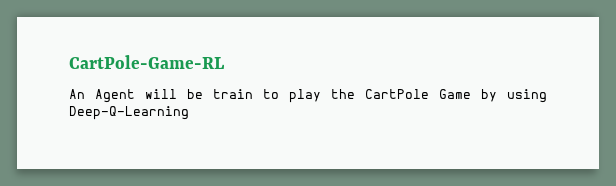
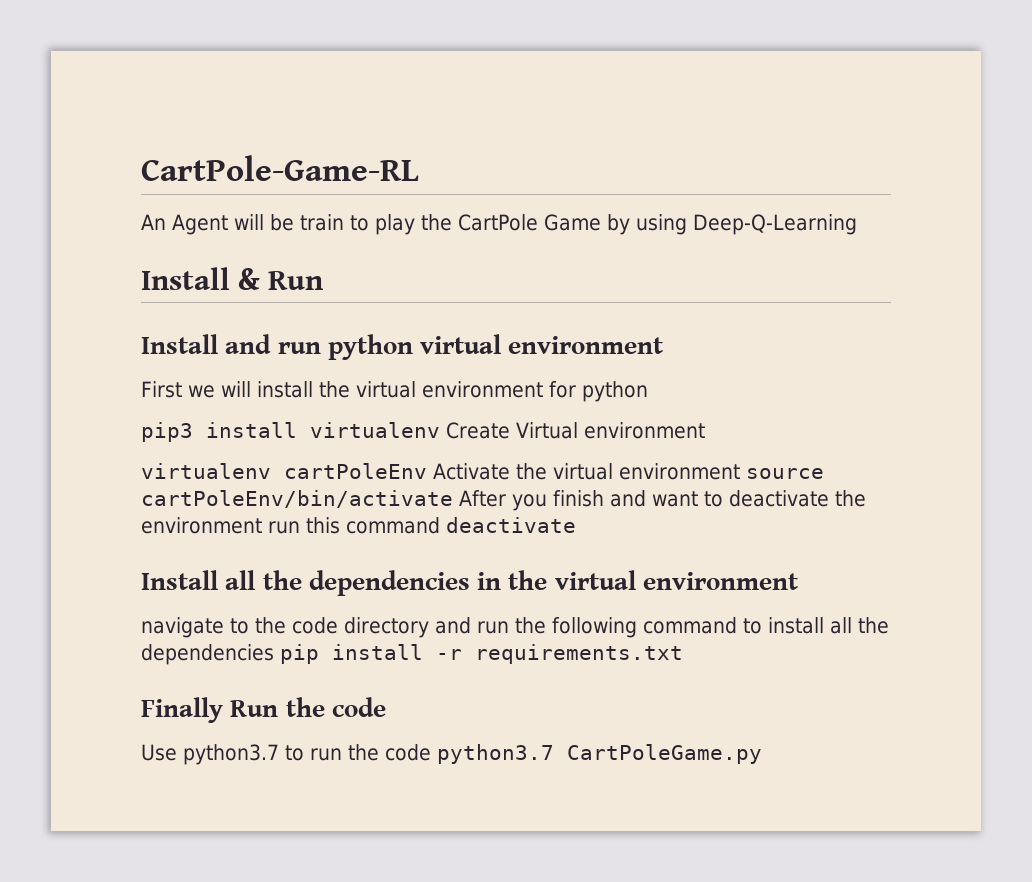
+ Install & Run
+ Install and run python virtual environment
+ First we will install the virtual environment for python
+ pip3 install virtualenv Create Virtual environment
+ virtualenv cartPoleEnv Activate the virtual environment source cartPoleEnv/bin/activate After you finish and want to deactivate the environment run this command deactivate
+ Install all the dependencies in the virtual environment
+ navigate to the code directory and run the following command to install all the dependencies pip install -r requirements.txt
+ Finally Run the code
+ Use python3.7 to run the code python3.7 CartPoleGame.py

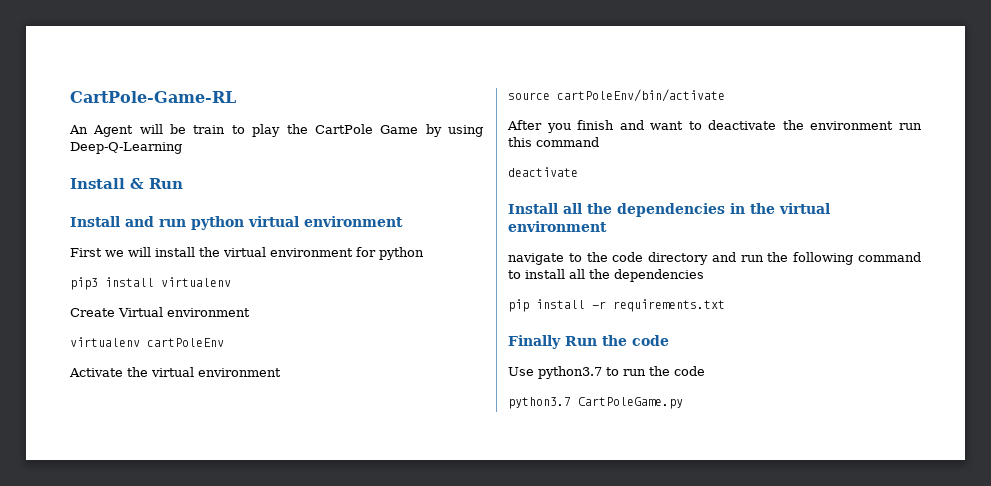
- pip3 install virtualenv Create Virtual environment
+ pip3 install virtualenv
+ Create Virtual environment
- virtualenv cartPoleEnv Activate the virtual environment source cartPoleEnv/bin/activate After you finish and want to deactivate the environment run this command deactivate
+ virtualenv cartPoleEnv
+ Activate the virtual environment
+ source cartPoleEnv/bin/activate
+ After you finish and want to deactivate the environment run this command
+ deactivate
- navigate to the code directory and run the following command to install all the dependencies pip install -r requirements.txt
+ navigate to the code directory and run the following command to install all the dependencies
+ pip install -r requirements.txt
- Use python3.7 to run the code python3.7 CartPoleGame.py
+ Use python3.7 to run the code
+ python3.7 CartPoleGame.py

